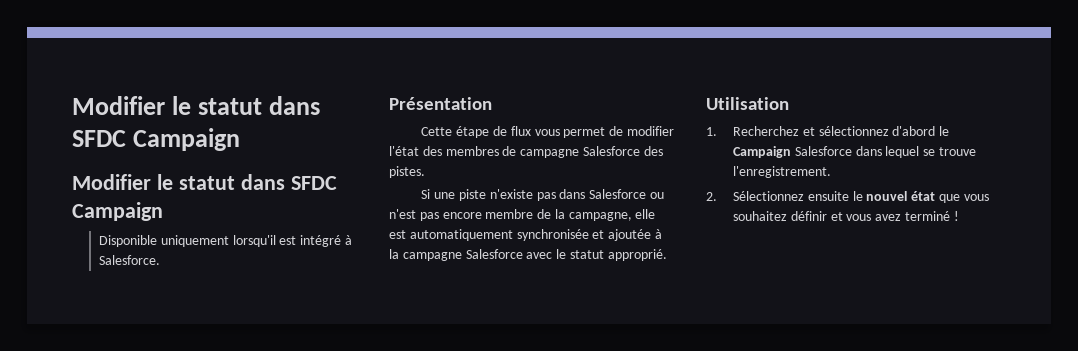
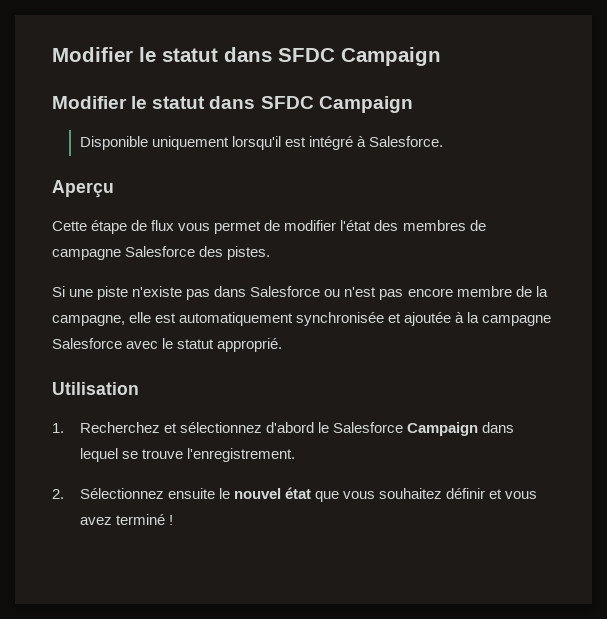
- Présentation
+ Aperçu
- 1. Recherchez et sélectionnez d'abord le Campaign Salesforce dans lequel se trouve l'enregistrement.
+ 1. Recherchez et sélectionnez d'abord le Salesforce Campaign dans lequel se trouve l'enregistrement.

